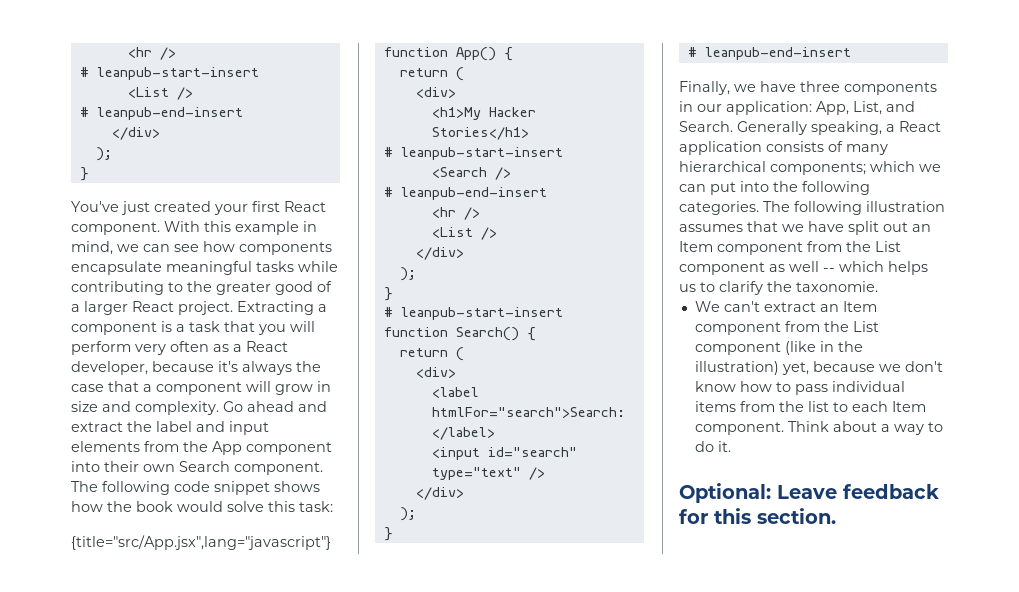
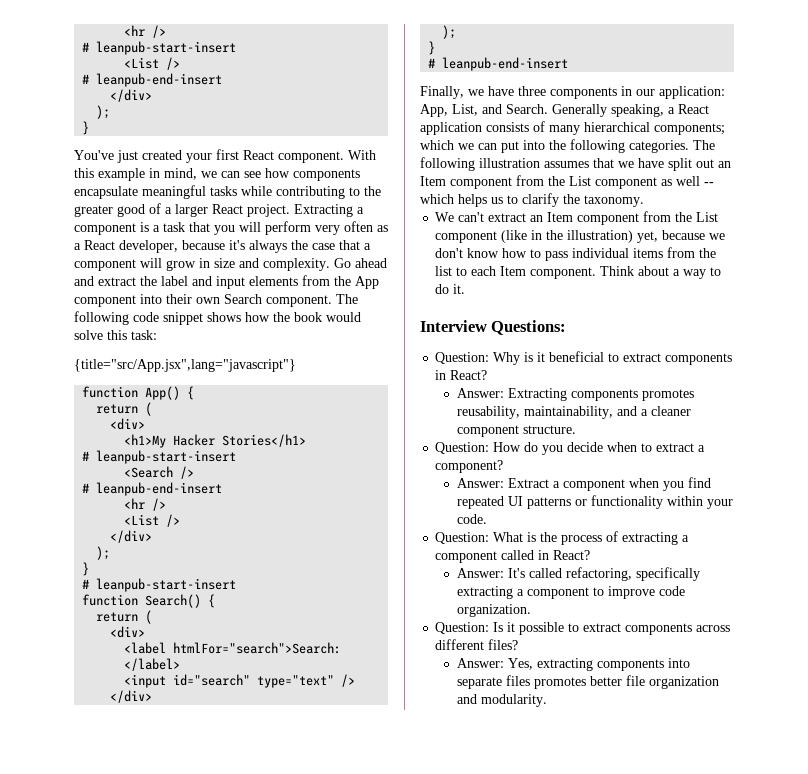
- The following illustration assumes that we have split out an Item component from the List component as well -- which helps us to clarify the taxonomie.
+ The following illustration assumes that we have split out an Item component from the List component as well -- which helps us to clarify the taxonomy.
- Optional: Leave feedback for this section.
+ Interview Questions:
+ Question: Why is it beneficial to extract components in React?
+ Answer: Extracting components promotes reusability, maintainability, and a cleaner component structure.
+ Question: How do you decide when to extract a component?
+ Answer: Extract a component when you find repeated UI patterns or functionality within your code.
+ Question: What is the process of extracting a component called in React?
+ Answer: It's called refactoring, specifically extracting a component to improve code organization.
+ Question: Is it possible to extract components across different files?
+ Answer: Yes, extracting components into separate files promotes better file organization and modularity.

